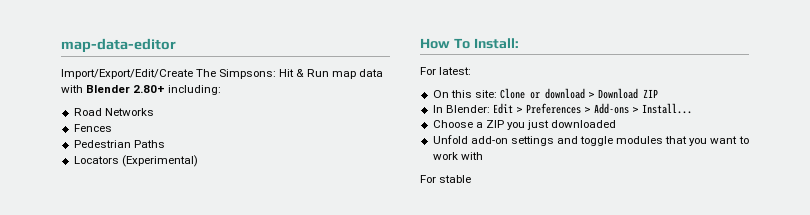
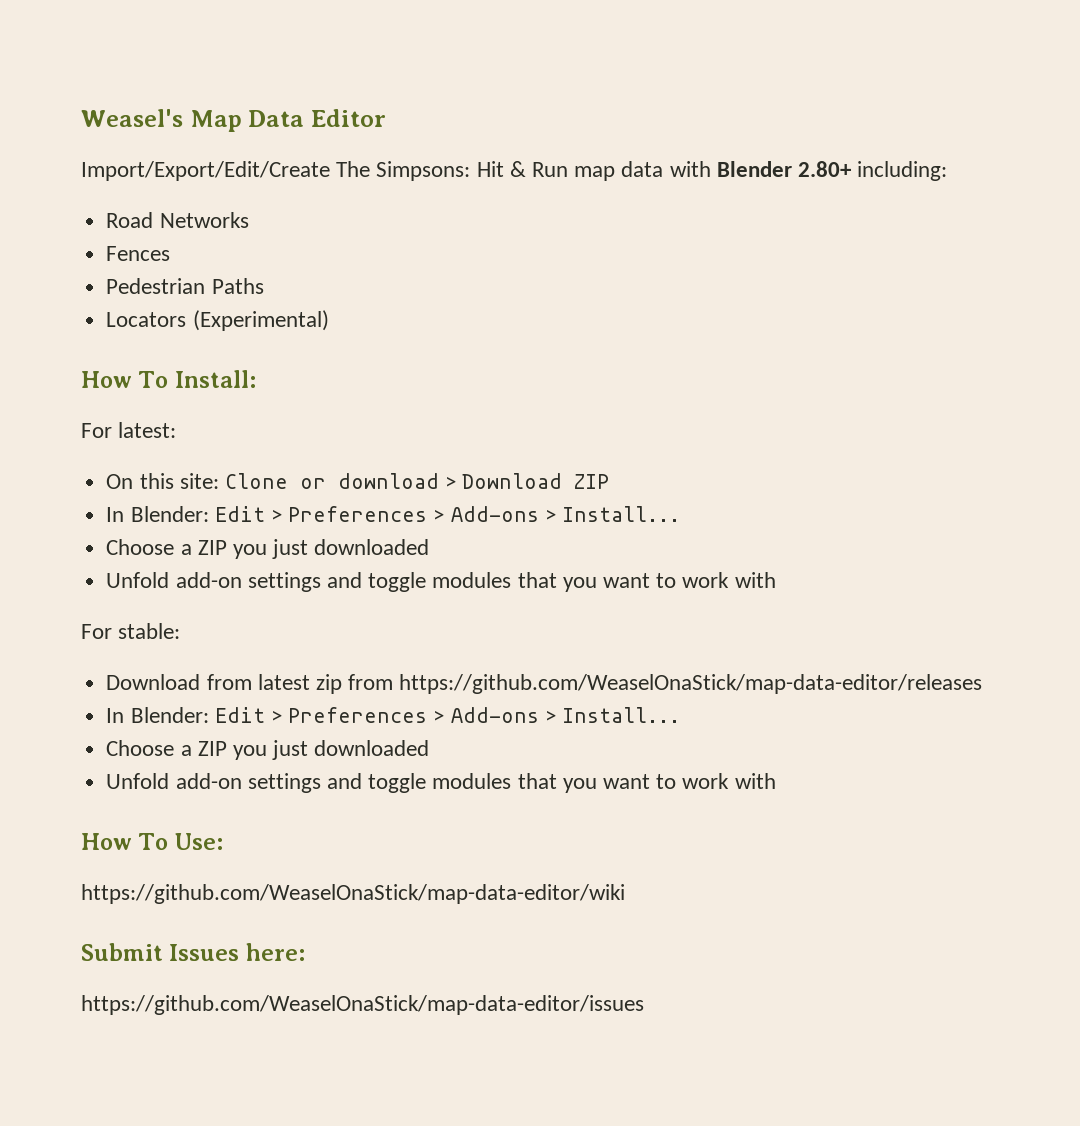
- map-data-editor
+ Weasel's Map Data Editor
- For stable
+ For stable:
+ Download from latest zip from https://github.com/WeaselOnaStick/map-data-editor/releases
+ In Blender: Edit > Preferences > Add-ons > Install...
+ Choose a ZIP you just downloaded
+ Unfold add-on settings and toggle modules that you want to work with
+ How To Use:
+ https://github.com/WeaselOnaStick/map-data-editor/wiki
+ Submit Issues here:
+ https://github.com/WeaselOnaStick/map-data-editor/issues

